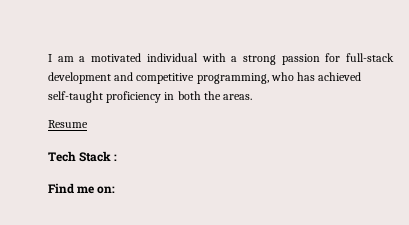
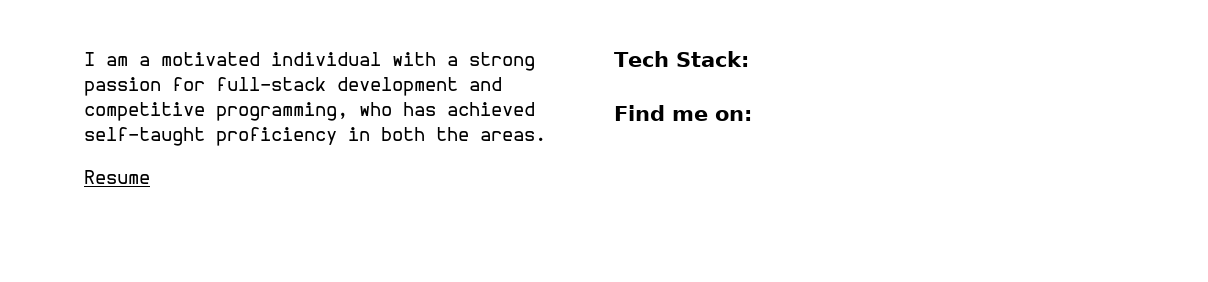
- Tech Stack :
+ Tech Stack:

